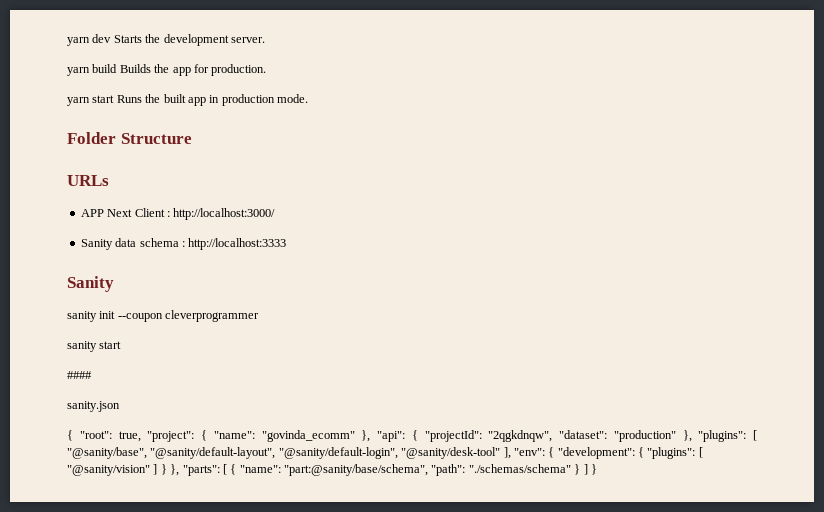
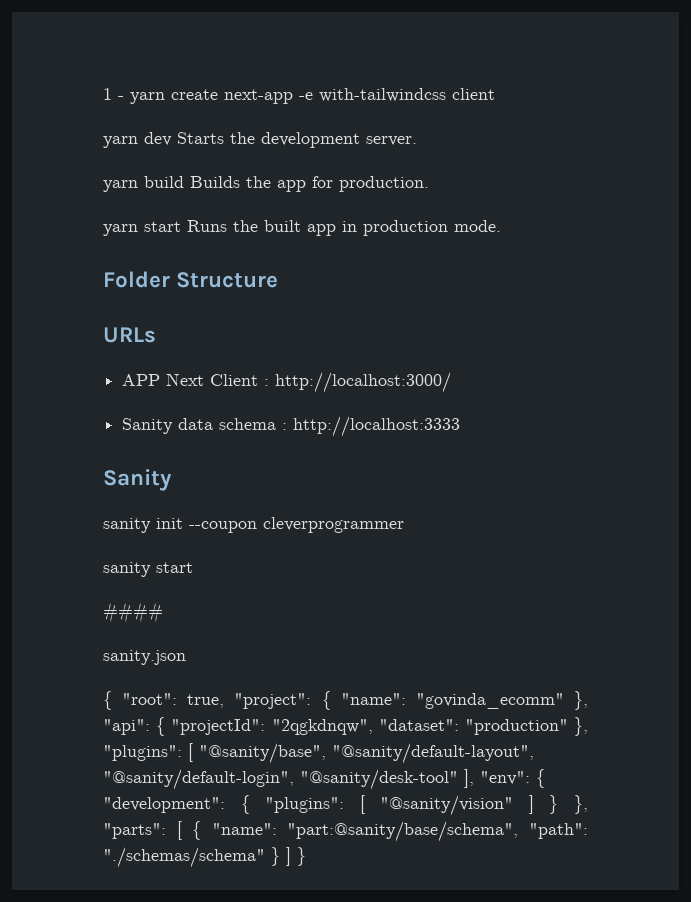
+ 1 - yarn create next-app -e with-tailwindcss client

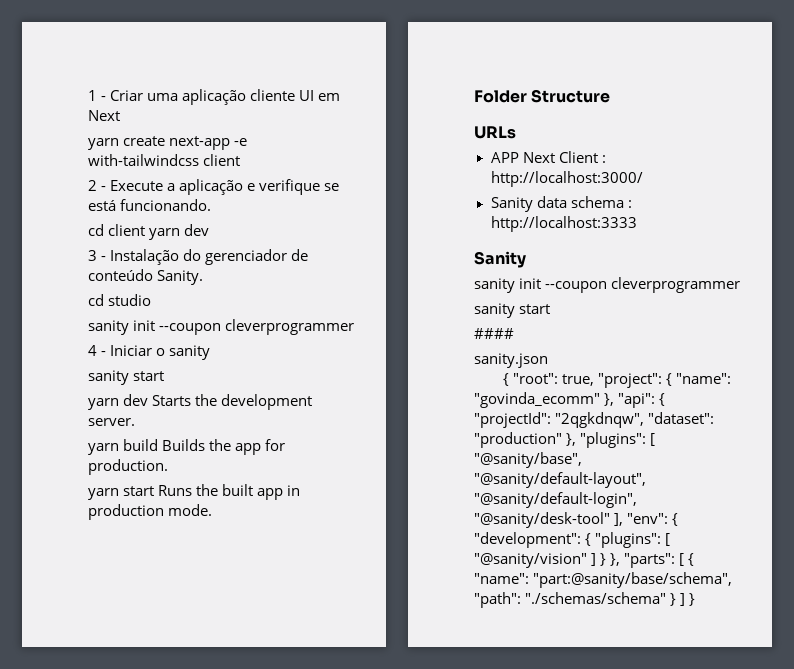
- 1 - yarn create next-app -e with-tailwindcss client
+ 1 - Criar uma aplicação cliente UI em Next
+ yarn create next-app -e with-tailwindcss client
+ 2 - Execute a aplicação e verifique se está funcionando.
+ cd client yarn dev
+ 3 - Instalação do gerenciador de conteúdo Sanity.
+ cd studio
+ sanity init --coupon cleverprogrammer
+ 4 - Iniciar o sanity
+ sanity start

